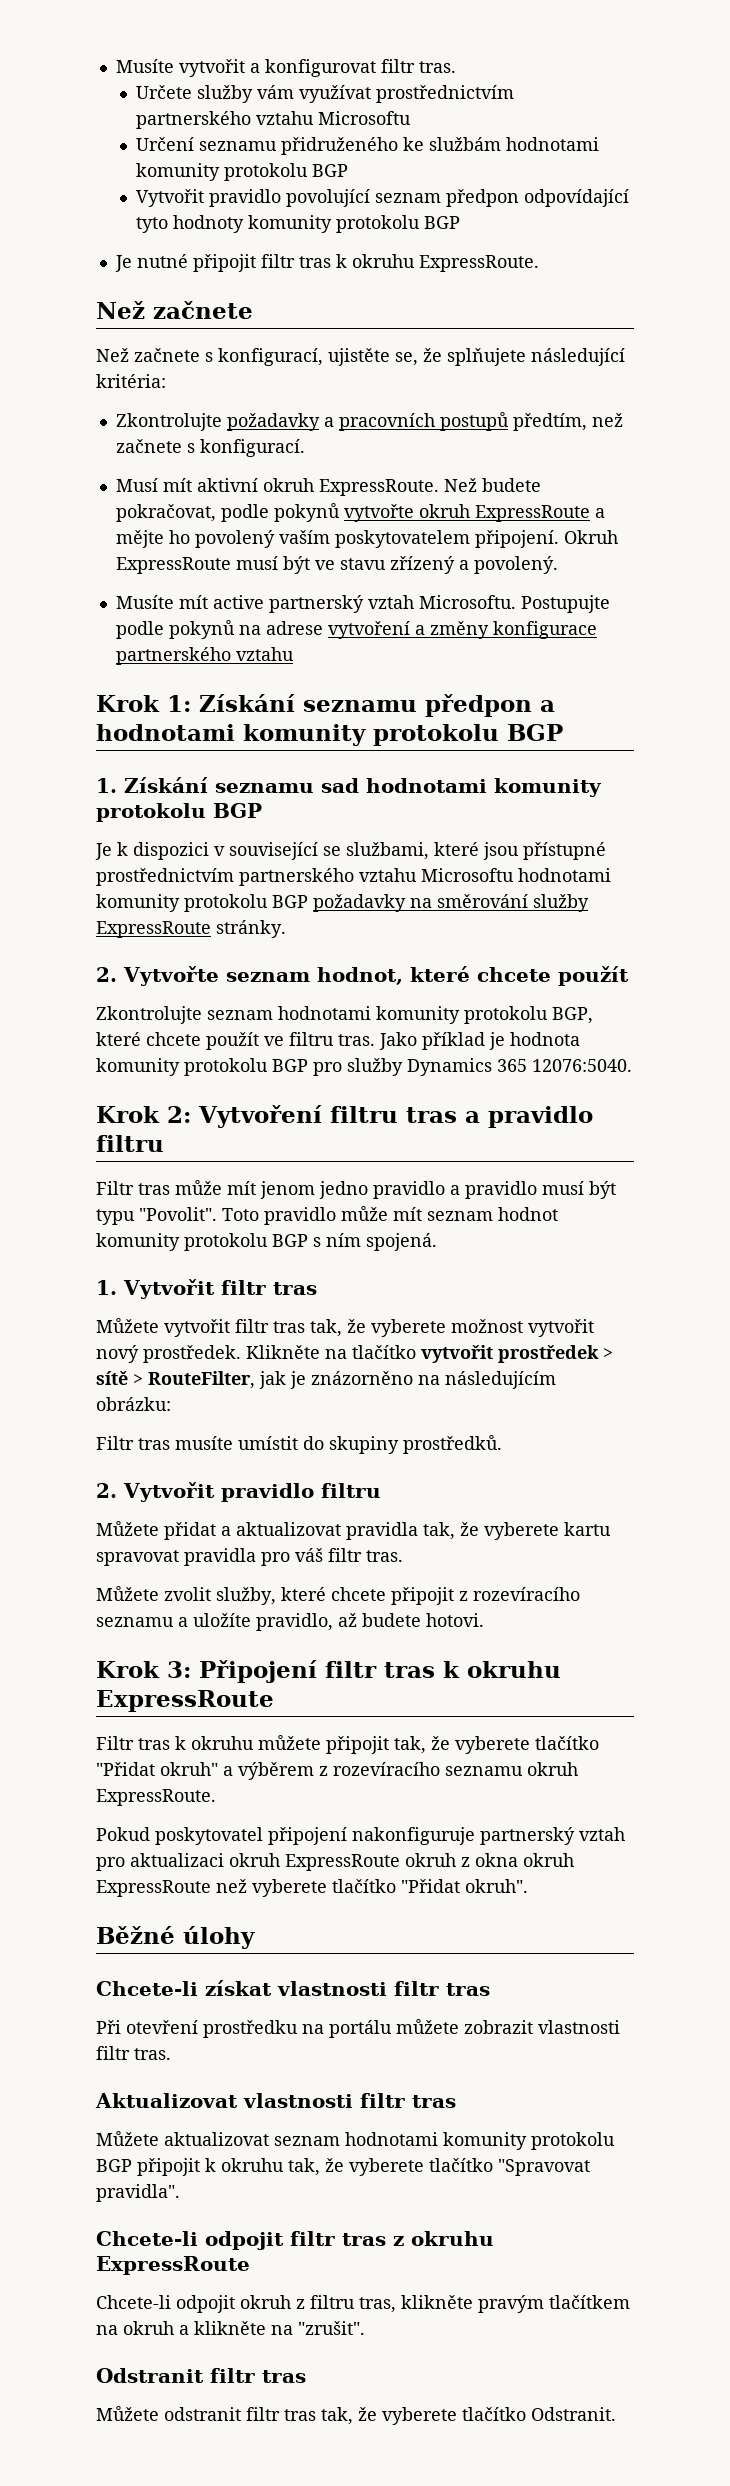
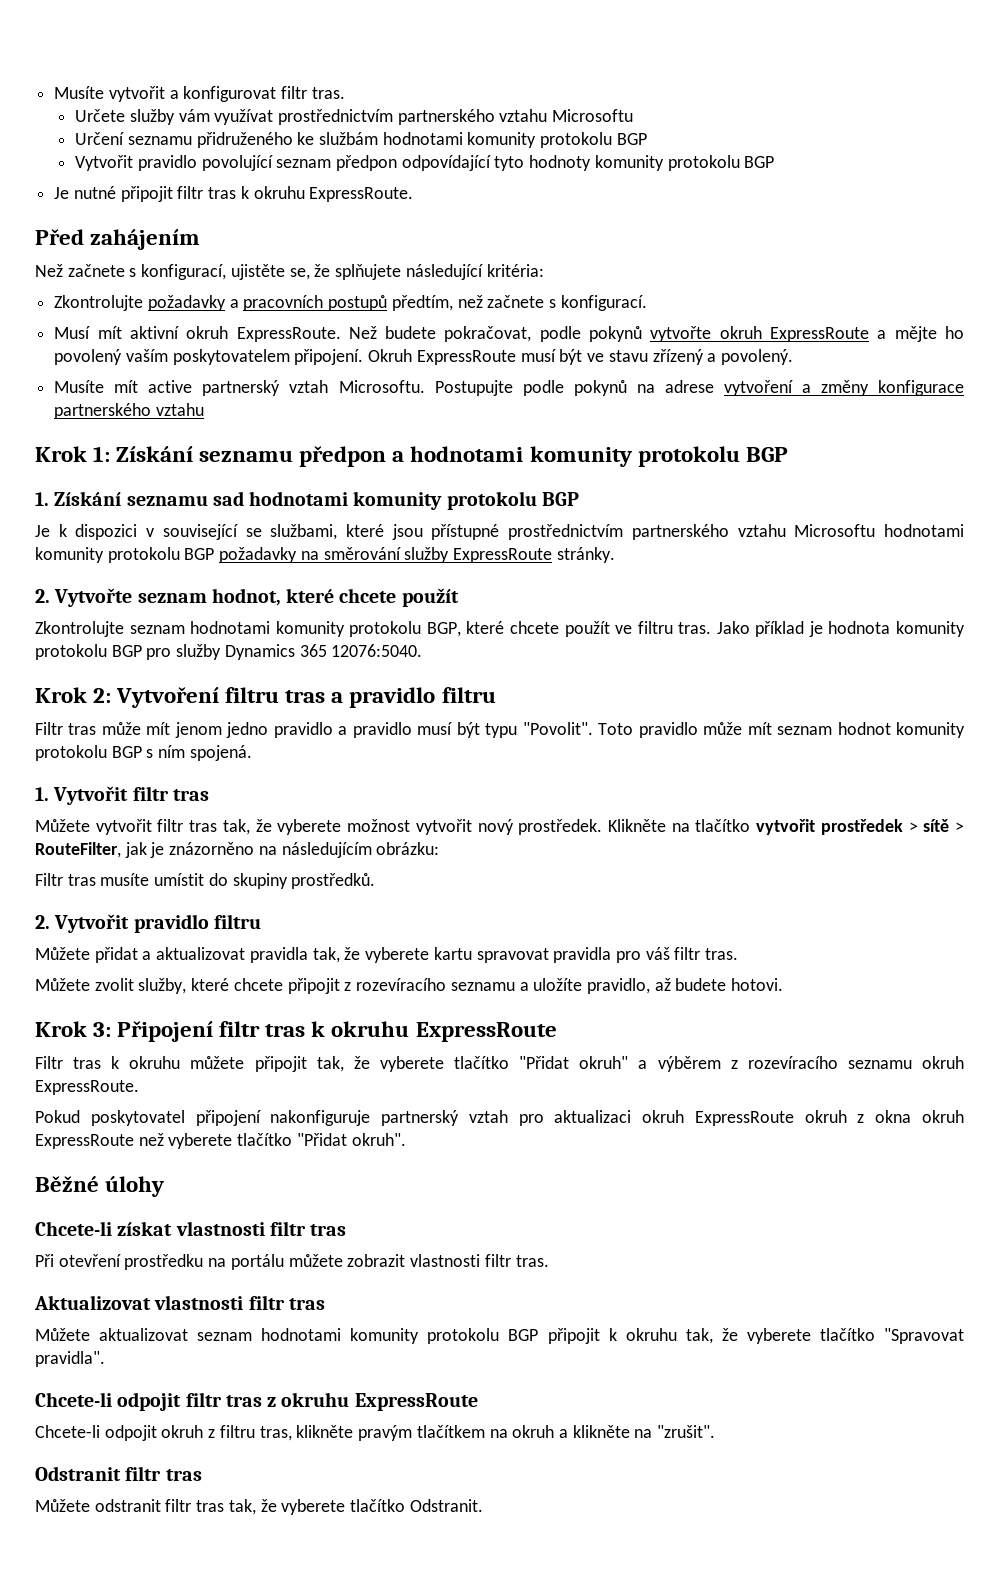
  Je nutné připojit filtr tras k okruhu ExpressRoute.
- Než začnete
+ Před zahájením

